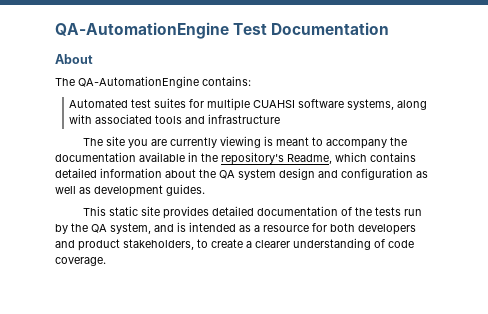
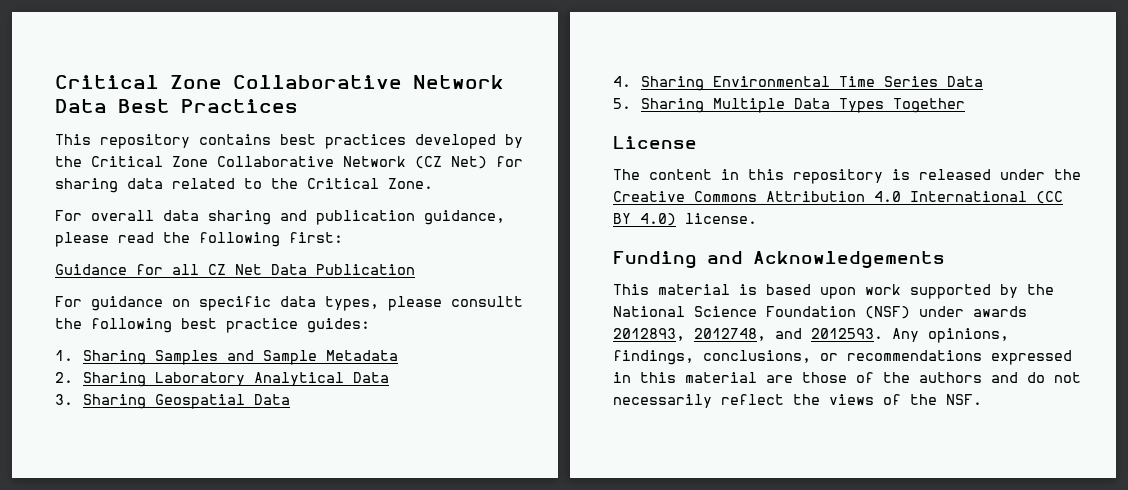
- QA-AutomationEngine Test Documentation
- About
- The QA-AutomationEngine contains:
- Automated test suites for multiple CUAHSI software systems, along with associated tools and infrastructure
- The site you are currently viewing is meant to accompany the documentation available in the repository's Readme, which contains detailed information about the QA system design and configuration as well as development guides.
- This static site provides detailed documentation of the tests run by the QA system, and is intended as a resource for both developers and product stakeholders, to create a clearer understanding of code coverage.
+ Critical Zone Collaborative Network Data Best Practices
+ This repository contains best practices developed by the Critical Zone Collaborative Network (CZ Net) for sharing data related to the Critical Zone.
+ For overall data sharing and publication guidance, please read the following first:
+ Guidance for all CZ Net Data Publication
+ For guidance on specific data types, please consultt the following best practice guides:
+ 1. Sharing Samples and Sample Metadata
+ 2. Sharing Laboratory Analytical Data
+ 3. Sharing Geospatial Data
+ 4. Sharing Environmental Time Series Data
+ 5. Sharing Multiple Data Types Together
+ License
+ The content in this repository is released under the Creative Commons Attribution 4.0 International (CC BY 4.0) license.
+ Funding and Acknowledgements
+ This material is based upon work supported by the National Science Foundation (NSF) under awards 2012893, 2012748, and 2012593. Any opinions, findings, conclusions, or recommendations expressed in this material are those of the authors and do not necessarily reflect the views of the NSF.

